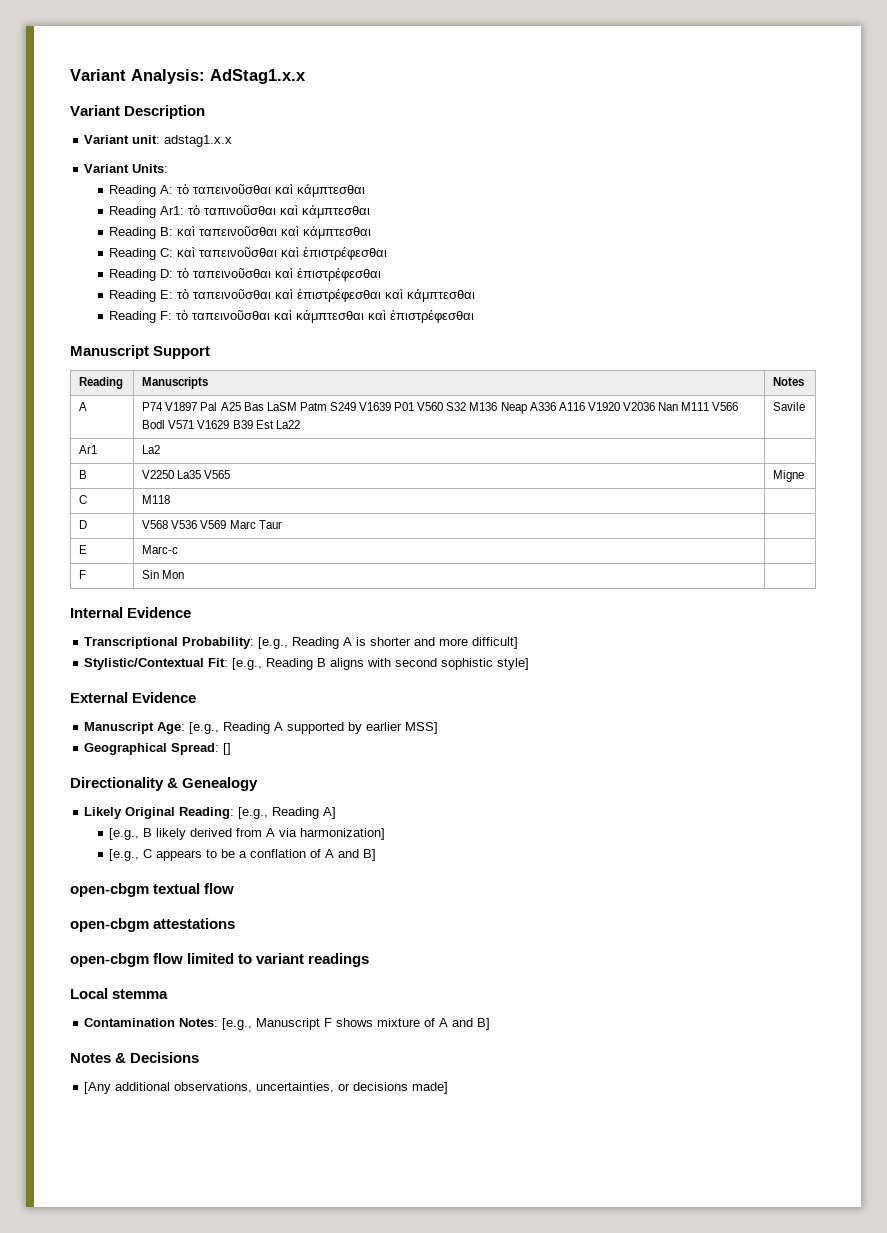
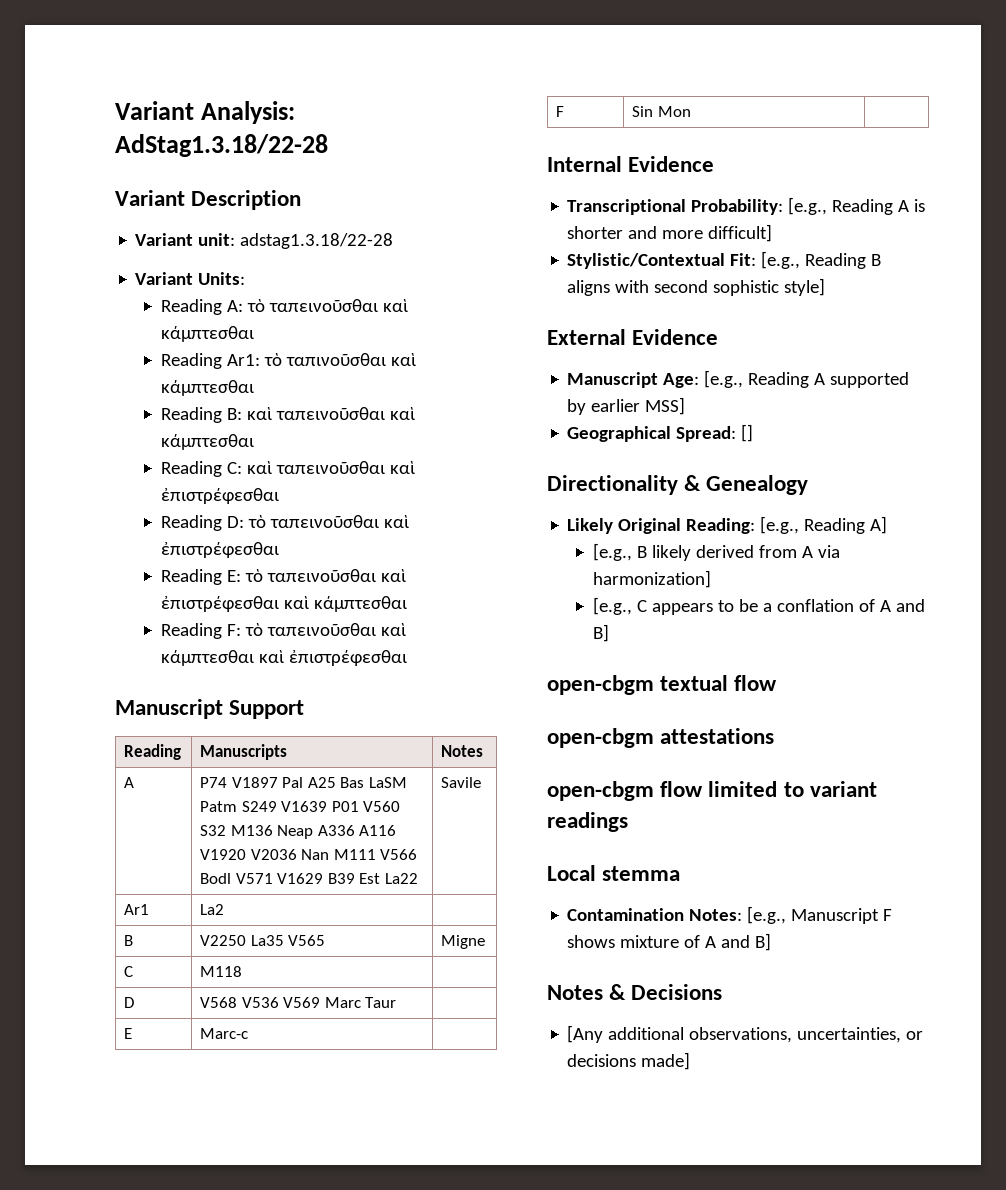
- Variant Analysis: AdStag1.x.x
+ Variant Analysis: AdStag1.3.18/22-28
- Variant unit: adstag1.x.x
+ Variant unit: adstag1.3.18/22-28

